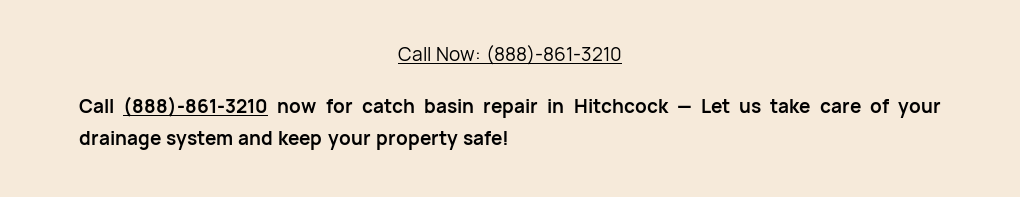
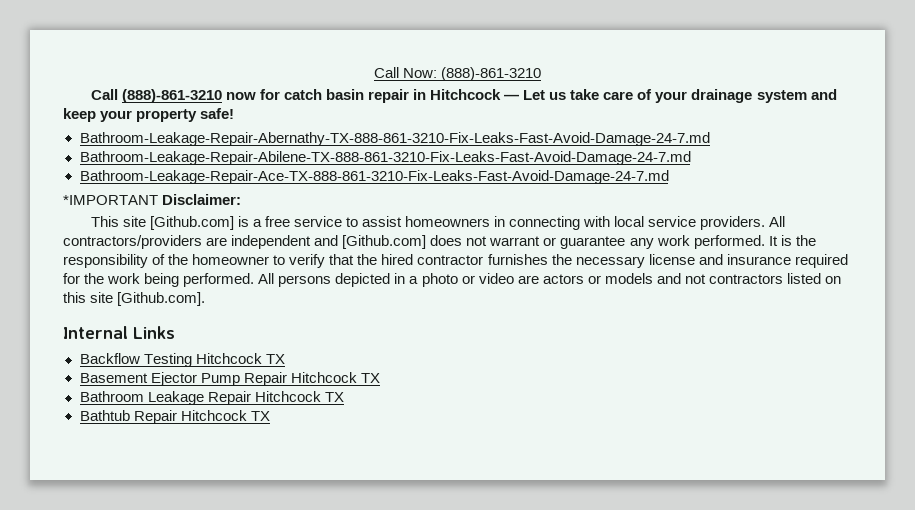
+ Bathroom-Leakage-Repair-Abernathy-TX-888-861-3210-Fix-Leaks-Fast-Avoid-Damage-24-7.md
+ Bathroom-Leakage-Repair-Abilene-TX-888-861-3210-Fix-Leaks-Fast-Avoid-Damage-24-7.md
+ Bathroom-Leakage-Repair-Ace-TX-888-861-3210-Fix-Leaks-Fast-Avoid-Damage-24-7.md
+ *IMPORTANT Disclaimer:
+ This site [Github.com] is a free service to assist homeowners in connecting with local service providers. All contractors/providers are independent and [Github.com] does not warrant or guarantee any work performed. It is the responsibility of the homeowner to verify that the hired contractor furnishes the necessary license and insurance required for the work being performed. All persons depicted in a photo or video are actors or models and not contractors listed on this site [Github.com].
+ Internal Links
+ Backflow Testing Hitchcock TX
+ Basement Ejector Pump Repair Hitchcock TX
+ Bathroom Leakage Repair Hitchcock TX
+ Bathtub Repair Hitchcock TX

